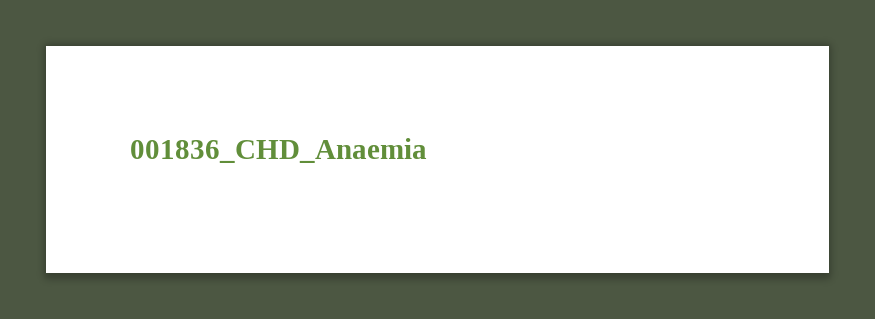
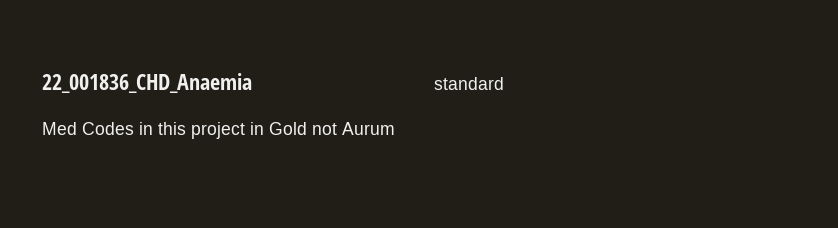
- 001836_CHD_Anaemia
+ 22_001836_CHD_Anaemia
+ Med Codes in this project in Gold not Aurum standard

